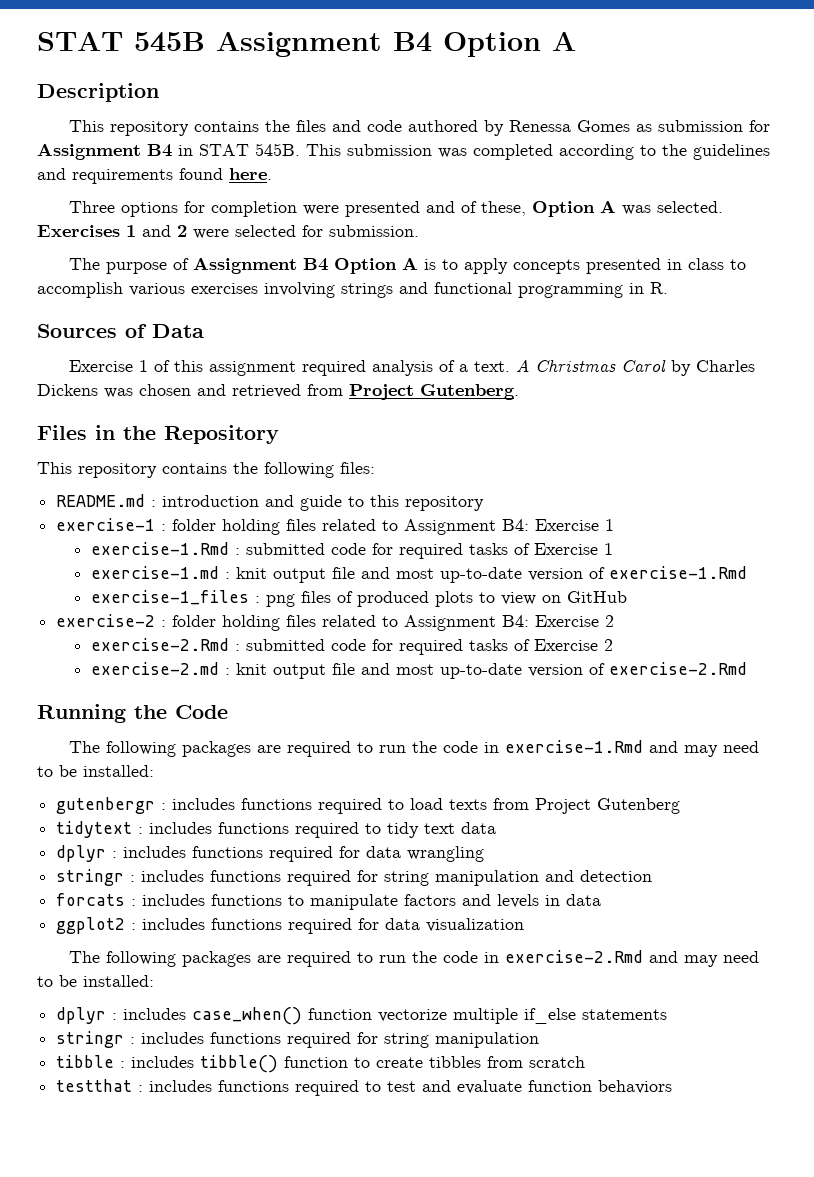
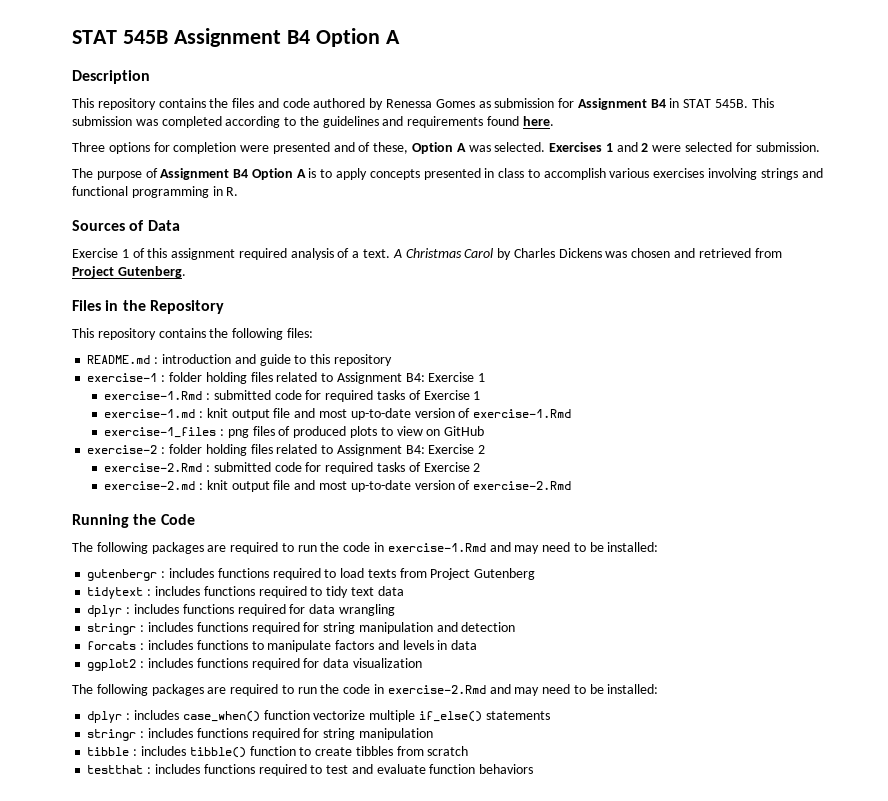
- dplyr : includes case_when() function vectorize multiple if_else statements
+ dplyr : includes case_when() function vectorize multiple if_else() statements

